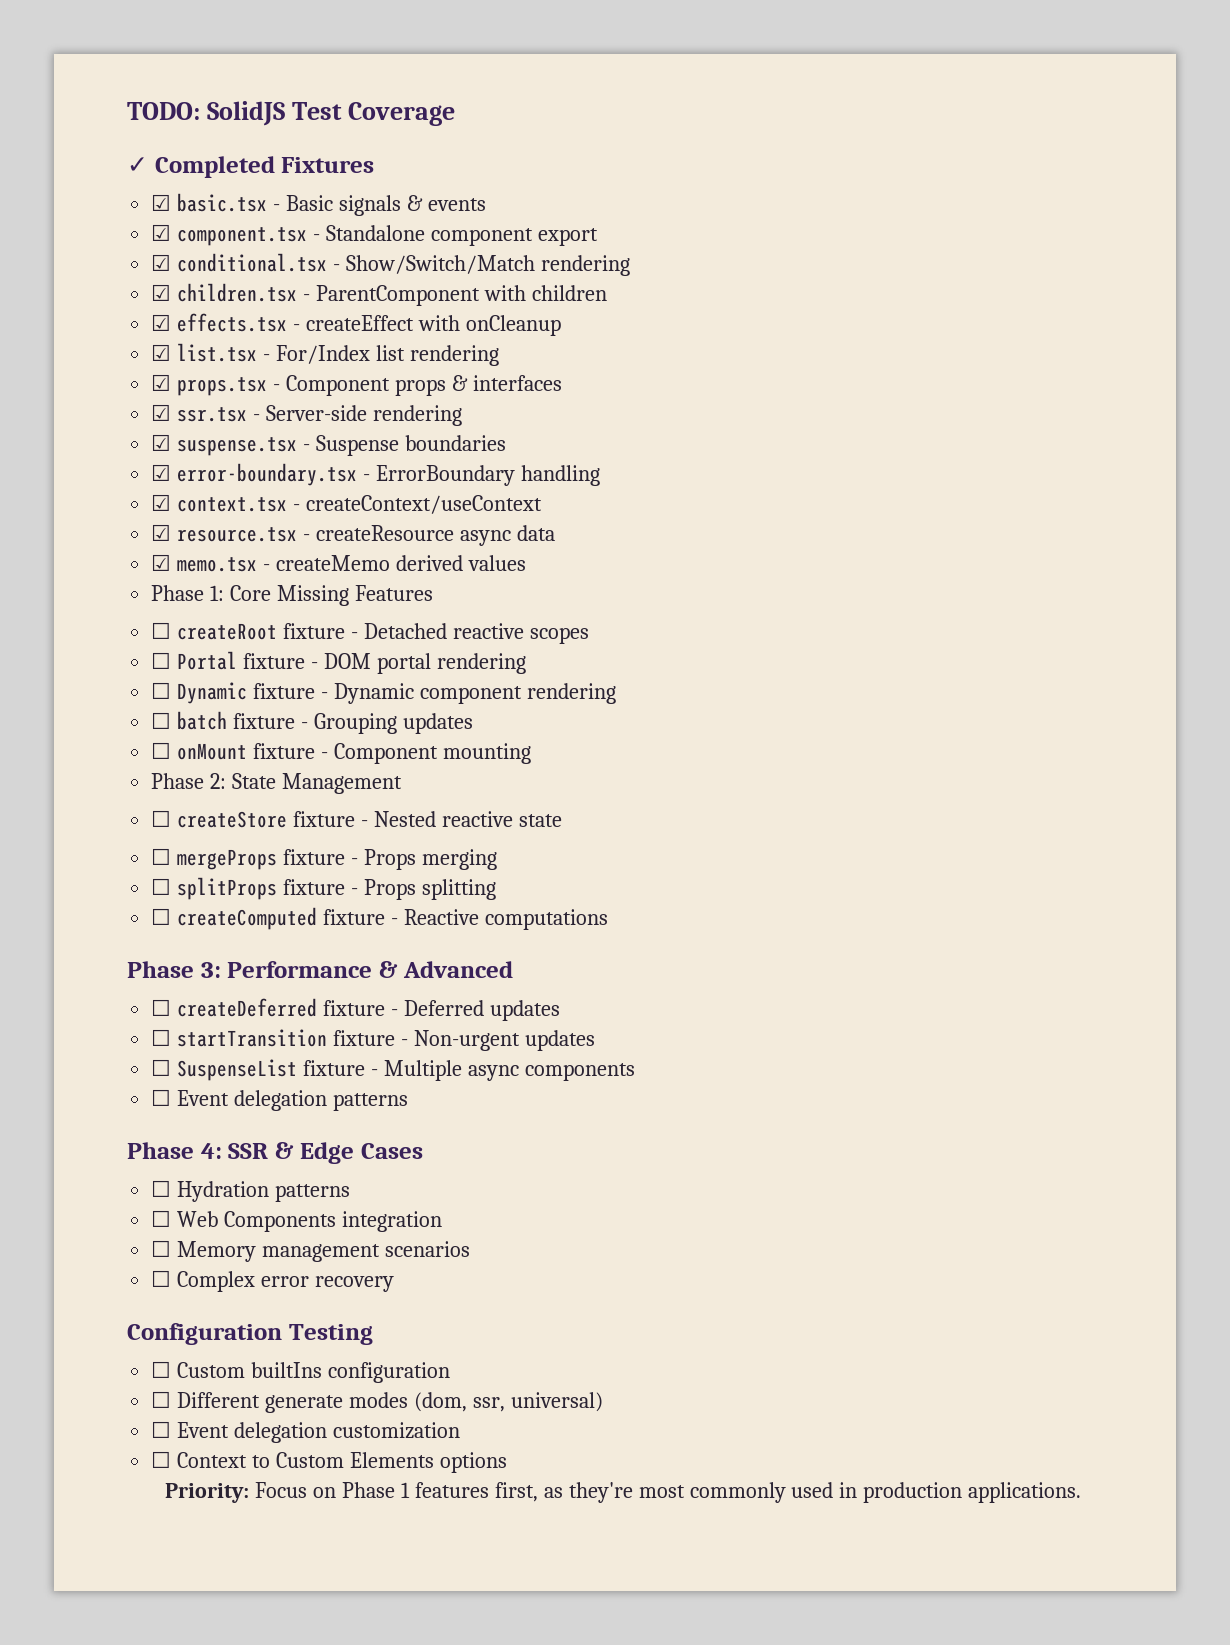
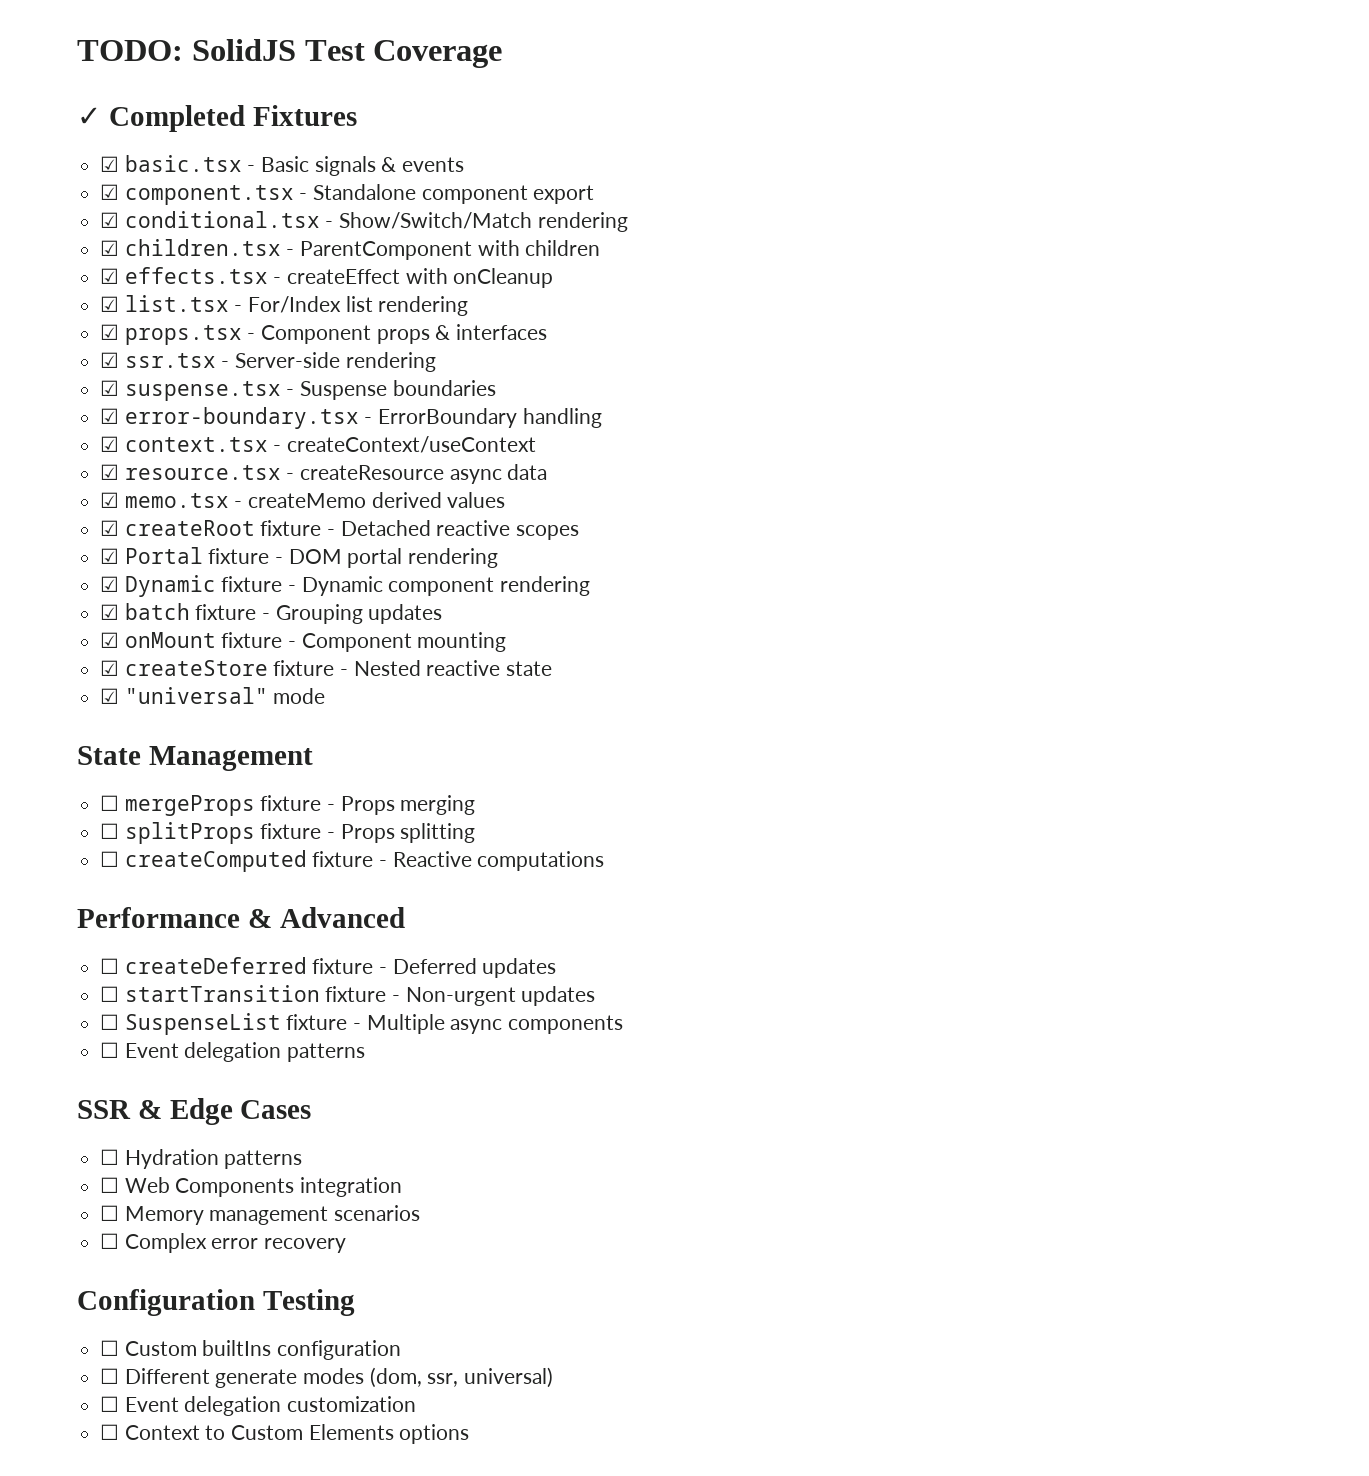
- Phase 1: Core Missing Features
- ☐ createRoot fixture - Detached reactive scopes
+ ☑ createRoot fixture - Detached reactive scopes
- ☐ Portal fixture - DOM portal rendering
+ ☑ Portal fixture - DOM portal rendering
- ☐ Dynamic fixture - Dynamic component rendering
+ ☑ Dynamic fixture - Dynamic component rendering
- ☐ batch fixture - Grouping updates
+ ☑ batch fixture - Grouping updates
- ☐ onMount fixture - Component mounting
+ ☑ onMount fixture - Component mounting
- Phase 2: State Management
- ☐ createStore fixture - Nested reactive state
+ ☑ createStore fixture - Nested reactive state
+ ☑ "universal" mode
+ State Management
- Phase 3: Performance & Advanced
+ Performance & Advanced
- Phase 4: SSR & Edge Cases
+ SSR & Edge Cases
- Priority: Focus on Phase 1 features first, as they're most commonly used in production applications.

